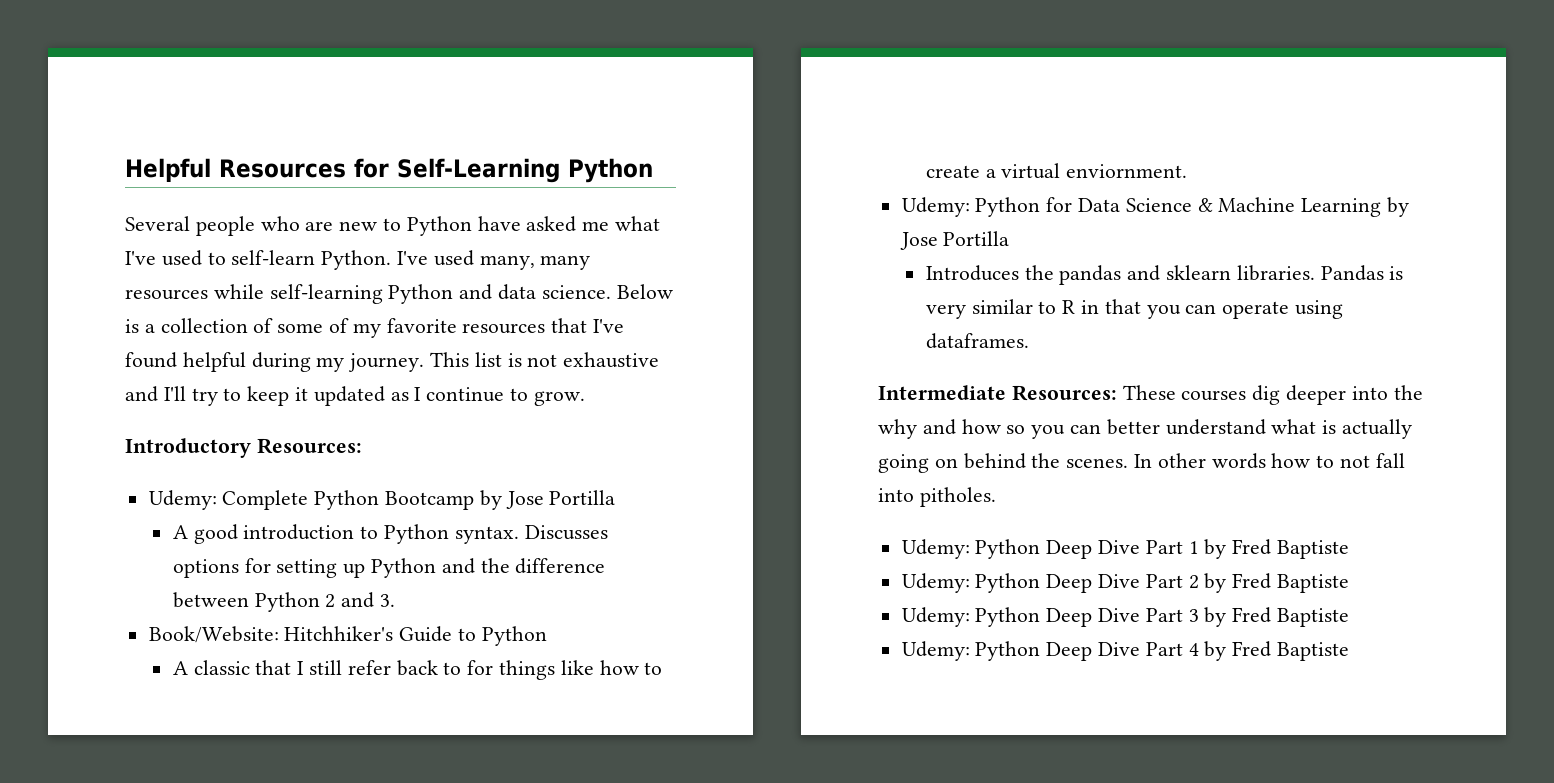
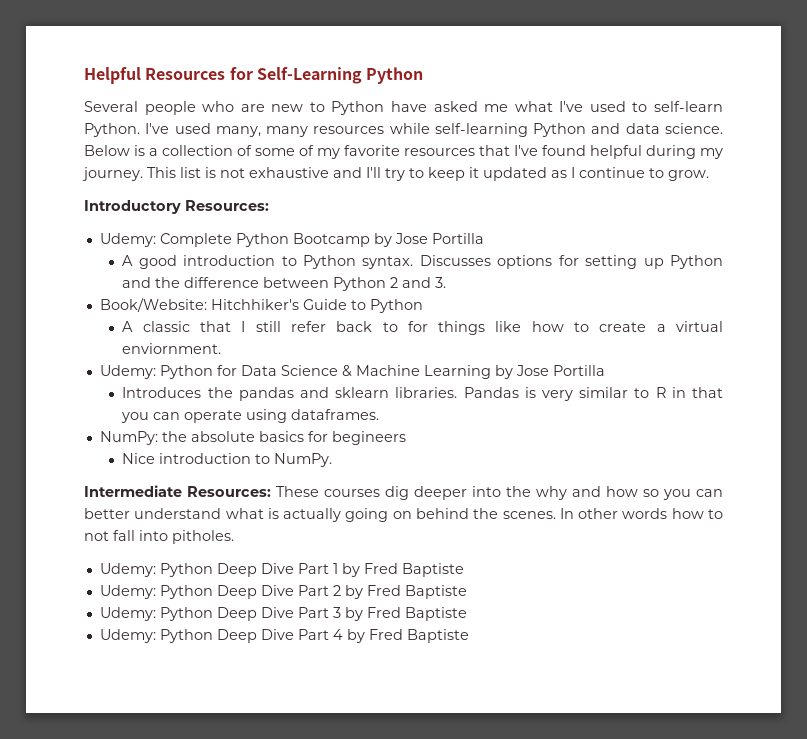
+ NumPy: the absolute basics for begineers
+ Nice introduction to NumPy.

